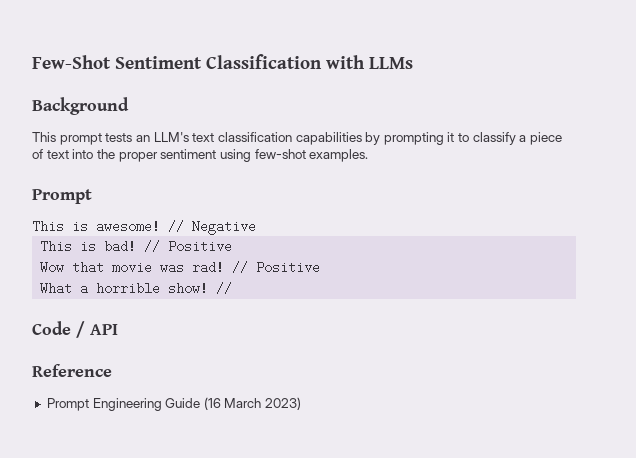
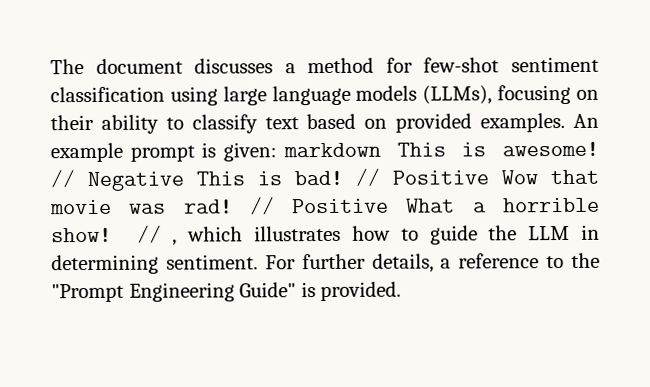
- Few-Shot Sentiment Classification with LLMs
- Background
- This prompt tests an LLM's text classification capabilities by prompting it to classify a piece of text into the proper sentiment using few-shot examples.
- Prompt
- This is awesome!
+ The document discusses a method for few-shot sentiment classification using large language models (LLMs), focusing on their ability to classify text based on provided examples. An example prompt is given: markdown This is awesome!
- // Negative
- This is bad! // Positive
- Wow that movie was rad! // Positive
- What a horrible show! //
- Code / API
- Reference
- Prompt Engineering Guide (16 March 2023)
+ // Negative This is bad! // Positive Wow that movie was rad! // Positive What a horrible show! // , which illustrates how to guide the LLM in determining sentiment. For further details, a reference to the "Prompt Engineering Guide" is provided.

